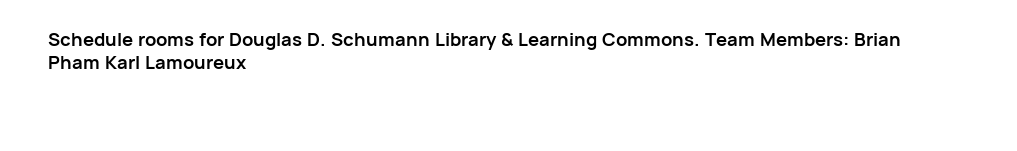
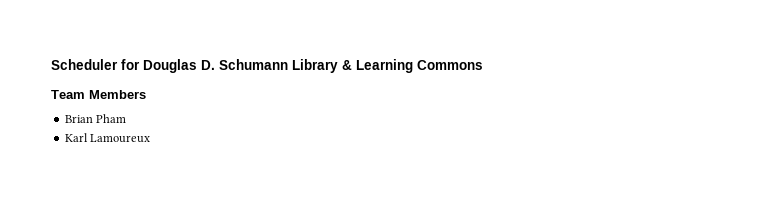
- Schedule rooms for Douglas D. Schumann Library & Learning Commons. Team Members: Brian Pham Karl Lamoureux
+ Scheduler for Douglas D. Schumann Library & Learning Commons
+ Team Members
+ Brian Pham
+ Karl Lamoureux

